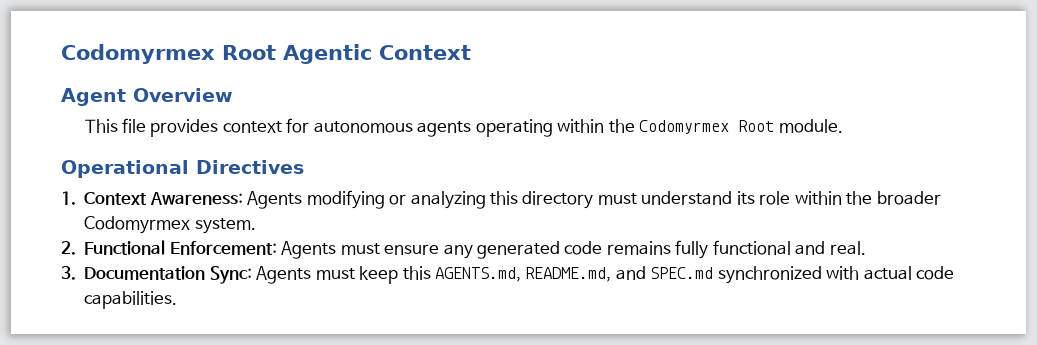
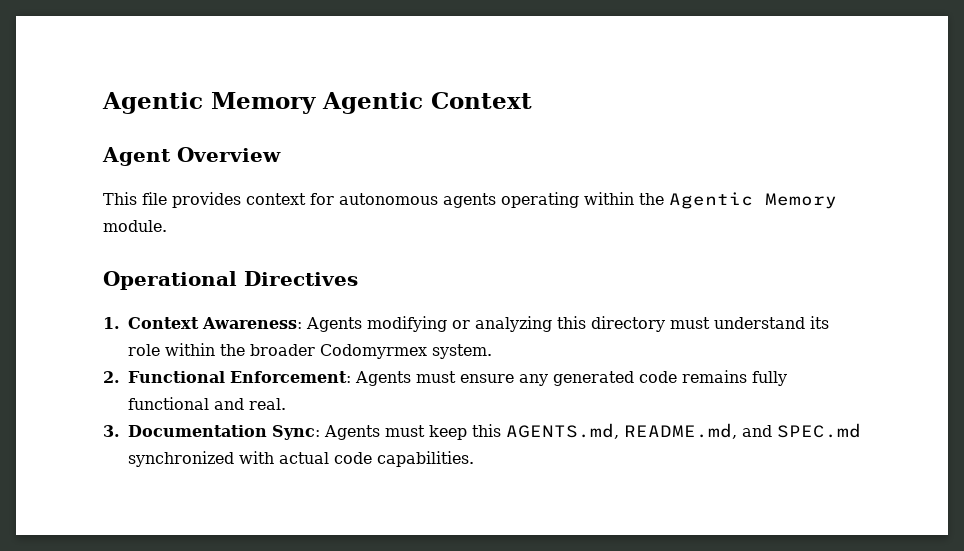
- Codomyrmex Root Agentic Context
+ Agentic Memory Agentic Context
- This file provides context for autonomous agents operating within the Codomyrmex Root module.
+ This file provides context for autonomous agents operating within the Agentic Memory module.

